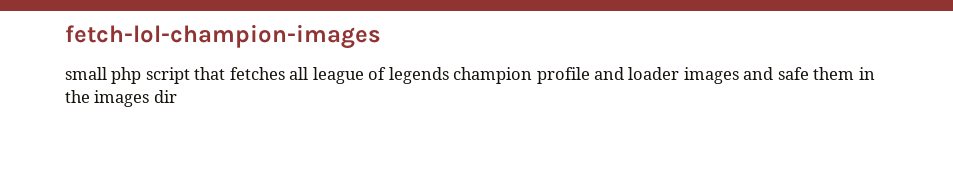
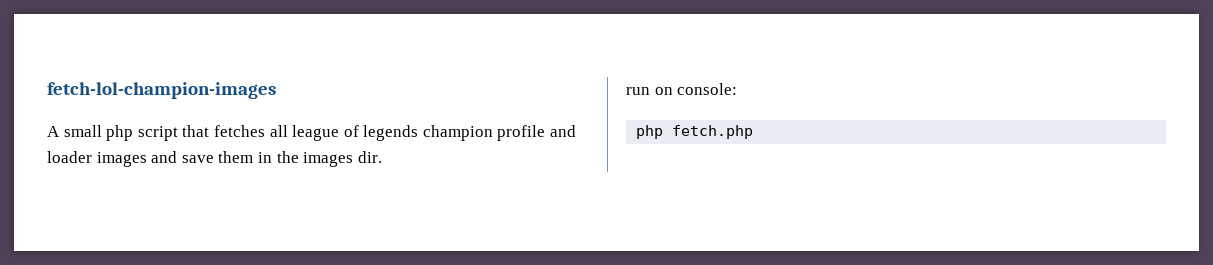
- small php script that fetches all league of legends champion profile and loader images and safe them in the images dir
+ A small php script that fetches all league of legends champion profile and loader images and save them in the images dir.
+ run on console:
+ php fetch.php

